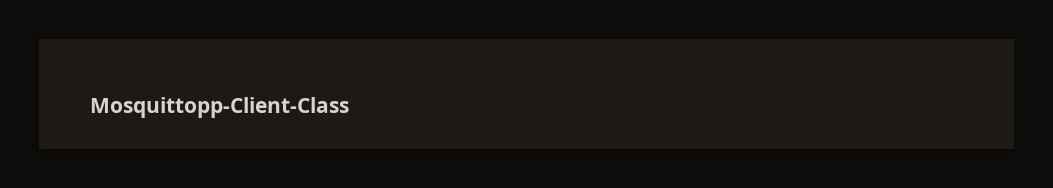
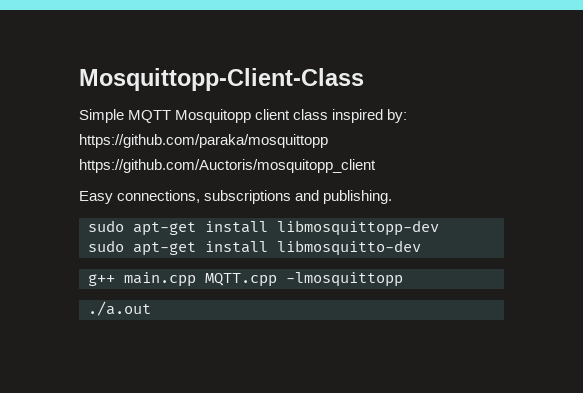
+ Simple MQTT Mosquitopp client class inspired by:
+ https://github.com/paraka/mosquittopp
+ https://github.com/Auctoris/mosquitopp_client
+ Easy connections, subscriptions and publishing.
+ sudo apt-get install libmosquittopp-dev
+ sudo apt-get install libmosquitto-dev
+ g++ main.cpp MQTT.cpp -lmosquittopp
+ ./a.out

